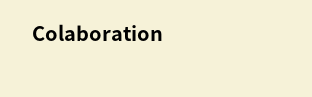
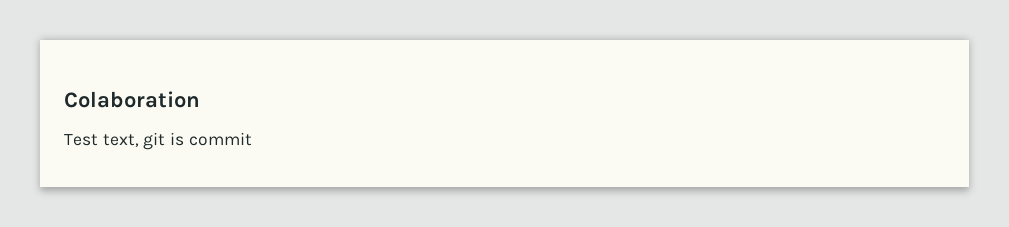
+ Test text, git is commit

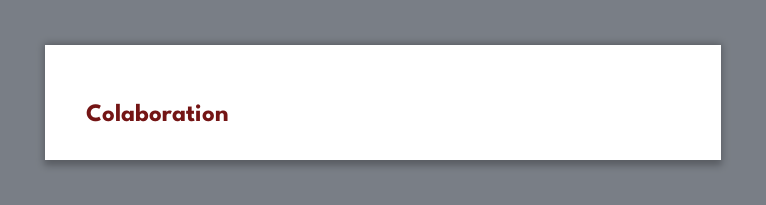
- Test text, git is commit

